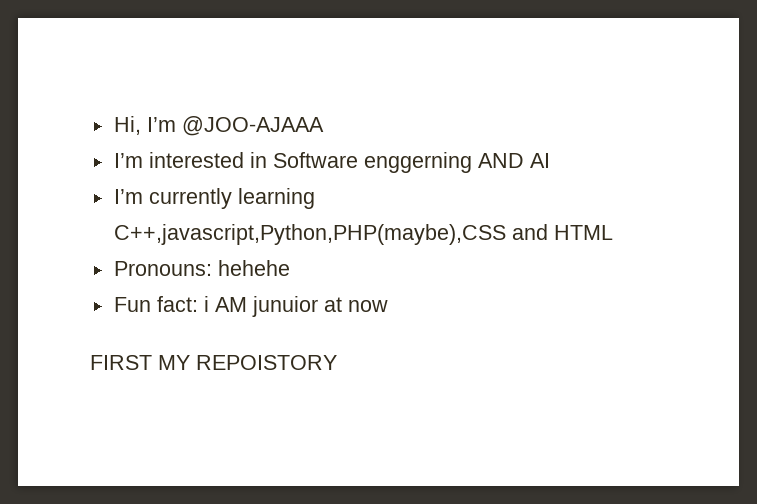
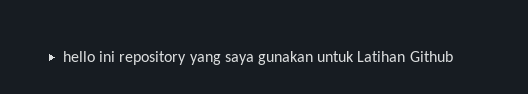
- Hi, I’m @JOO-AJAAA
- I’m interested in Software enggerning AND AI
- I’m currently learning C++,javascript,Python,PHP(maybe),CSS and HTML
- Pronouns: hehehe
- Fun fact: i AM junuior at now
- FIRST MY REPOISTORY
+ hello ini repository yang saya gunakan untuk Latihan Github

